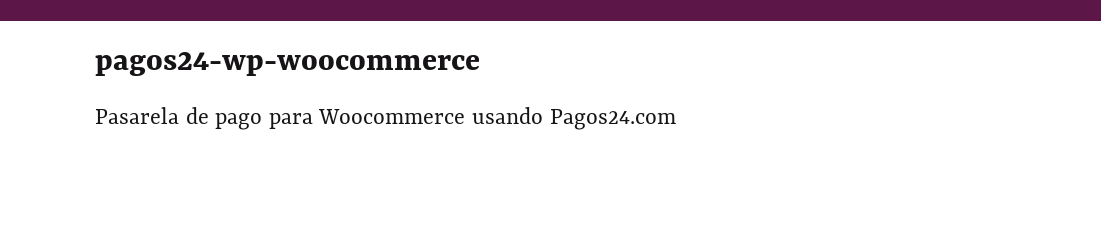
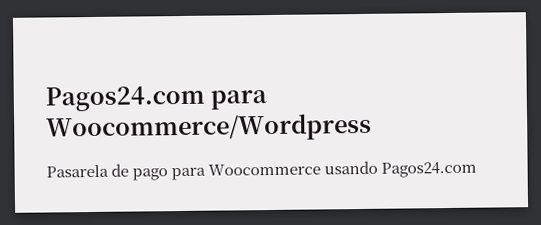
- pagos24-wp-woocommerce
+ Pagos24.com para Woocommerce/Wordpress

